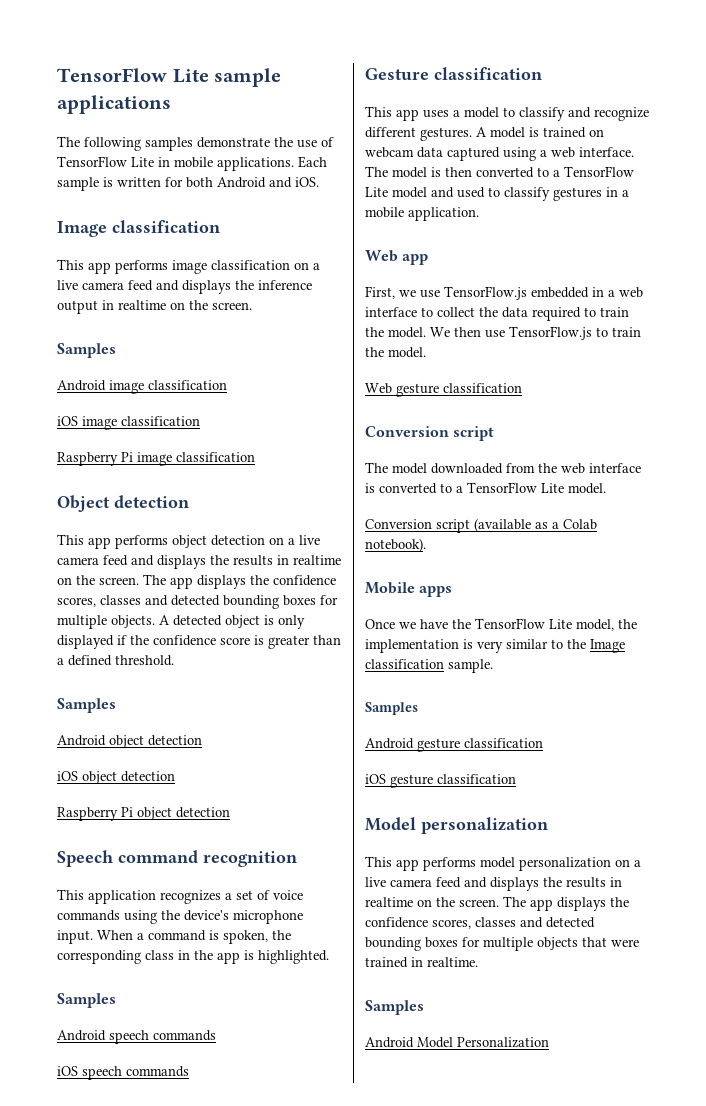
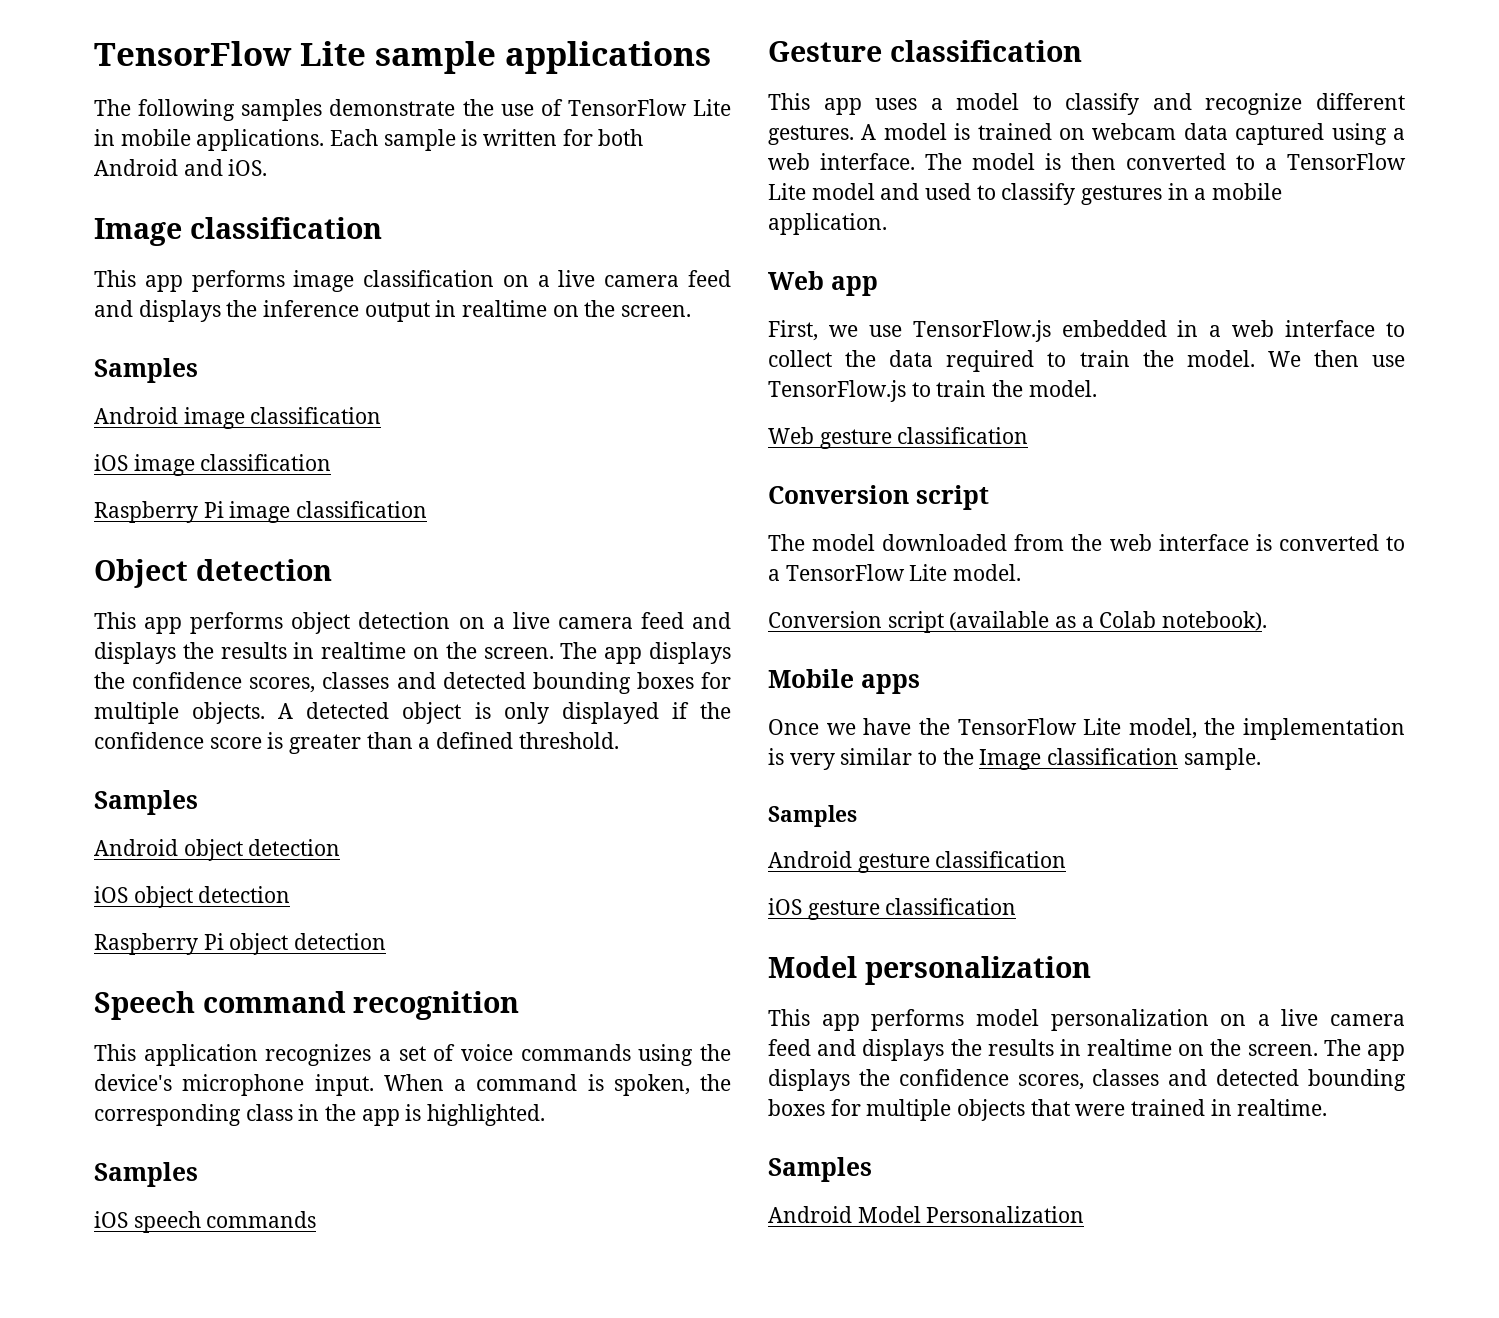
- Android speech commands

